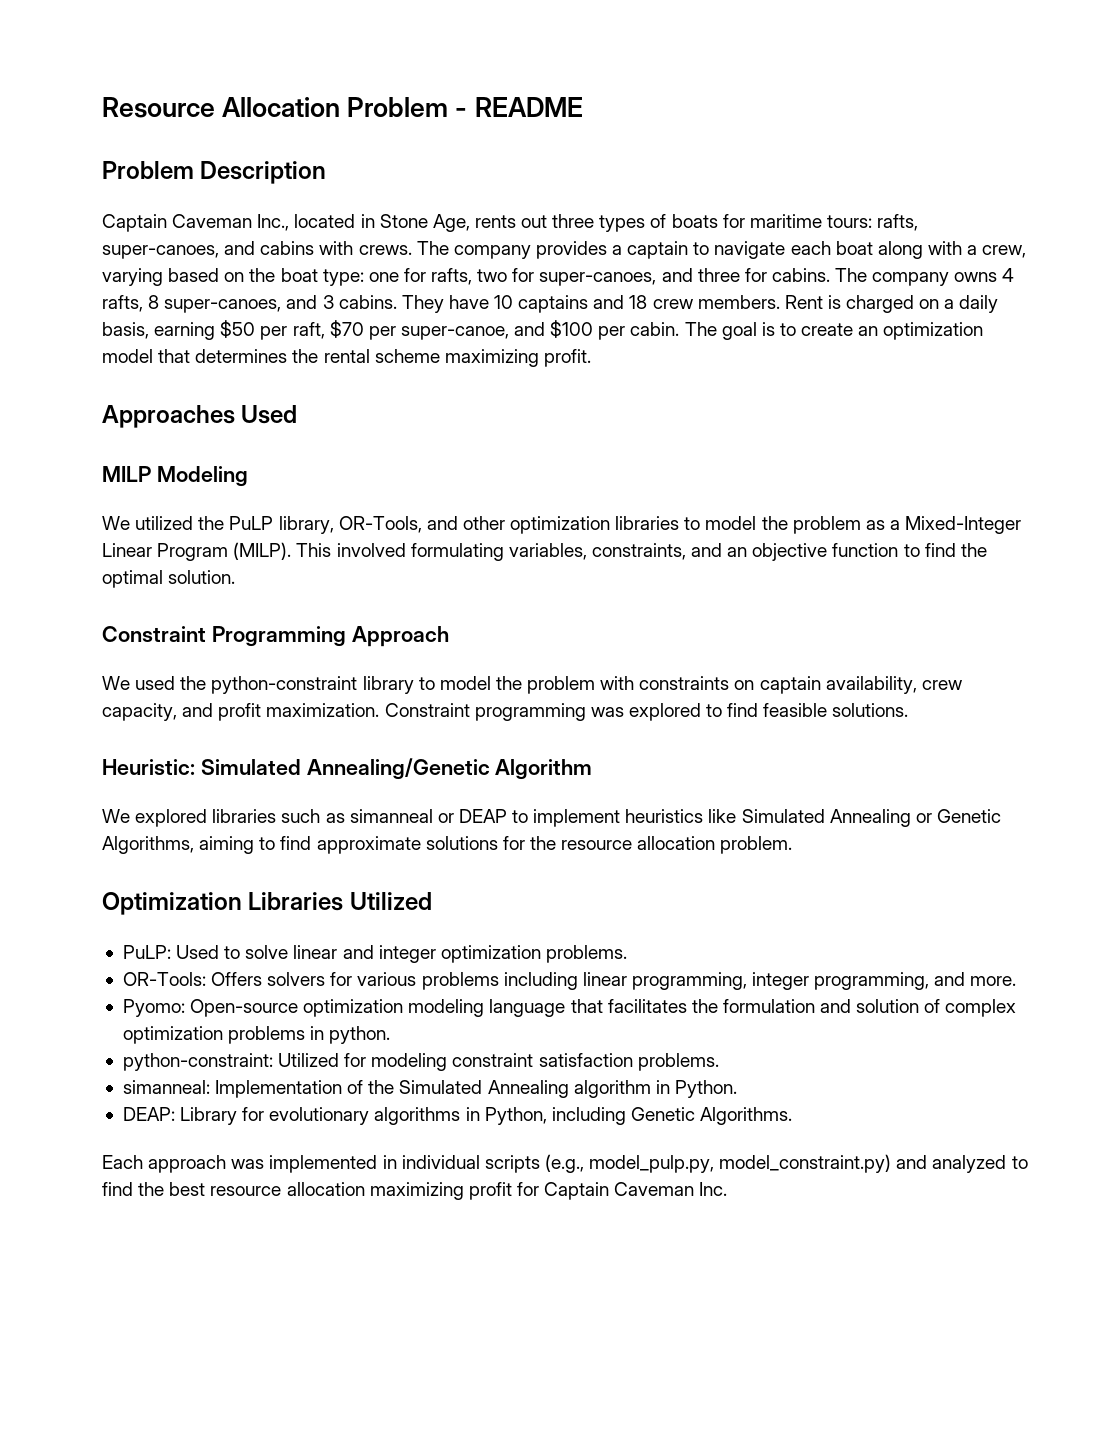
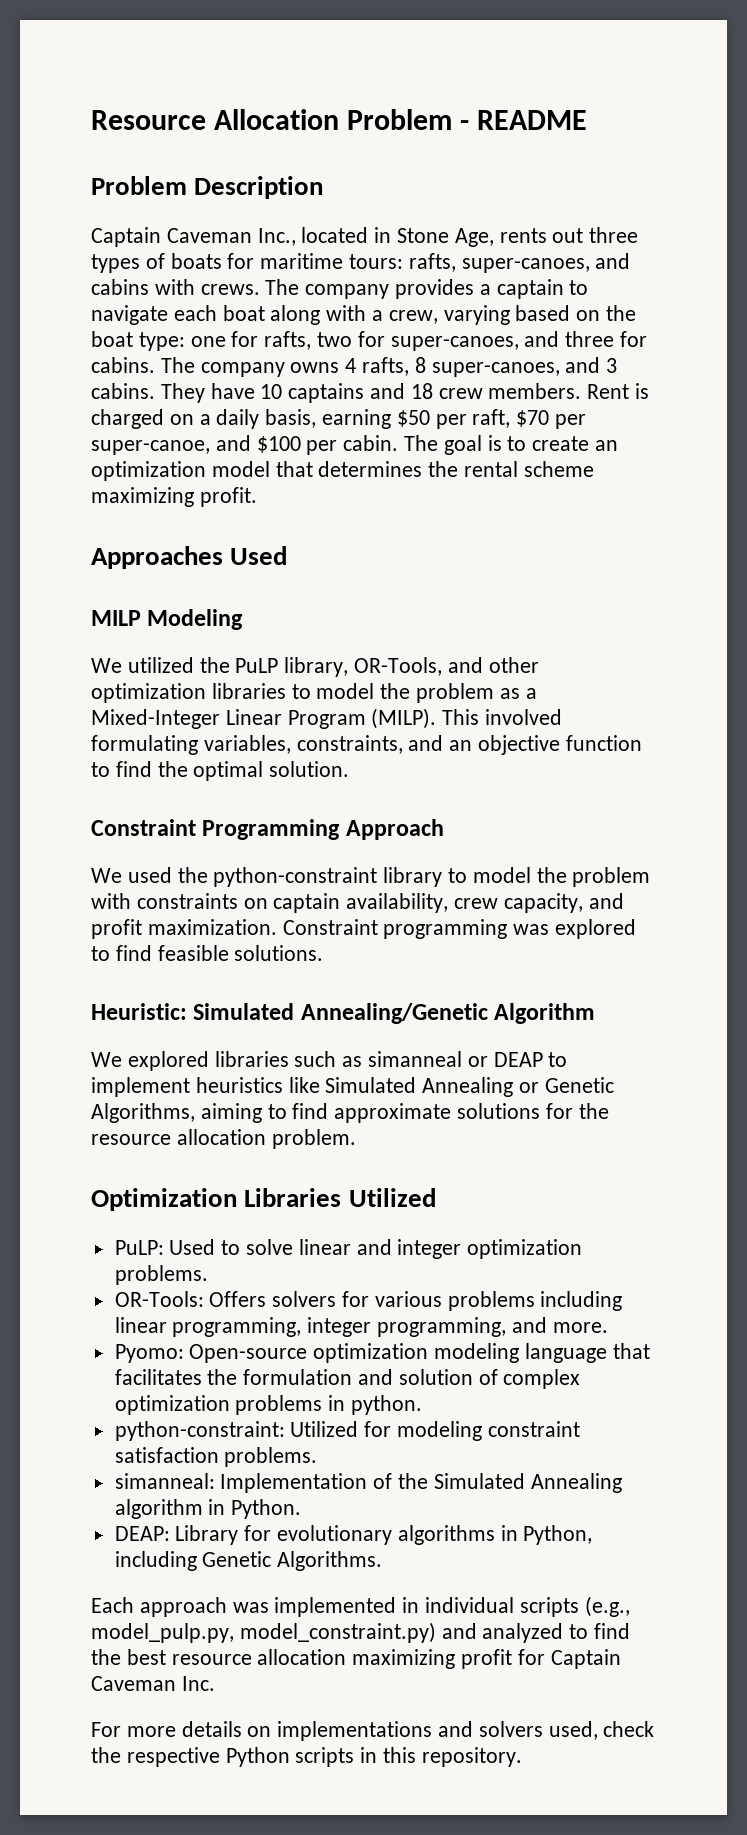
+ For more details on implementations and solvers used, check the respective Python scripts in this repository.

